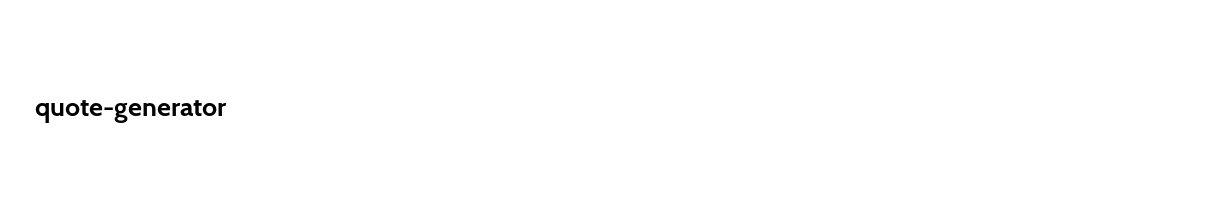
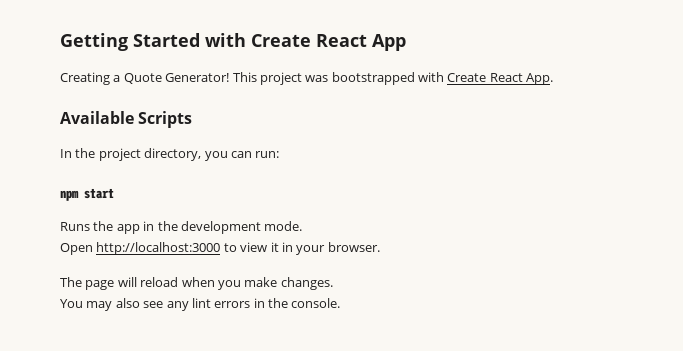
- quote-generator
+ Getting Started with Create React App
+ Creating a Quote Generator! This project was bootstrapped with Create React App.
+ Available Scripts
+ In the project directory, you can run:
+ npm start
+ Runs the app in the development mode.
+ Open http://localhost:3000 to view it in your browser.
+ The page will reload when you make changes.
+ You may also see any lint errors in the console.

